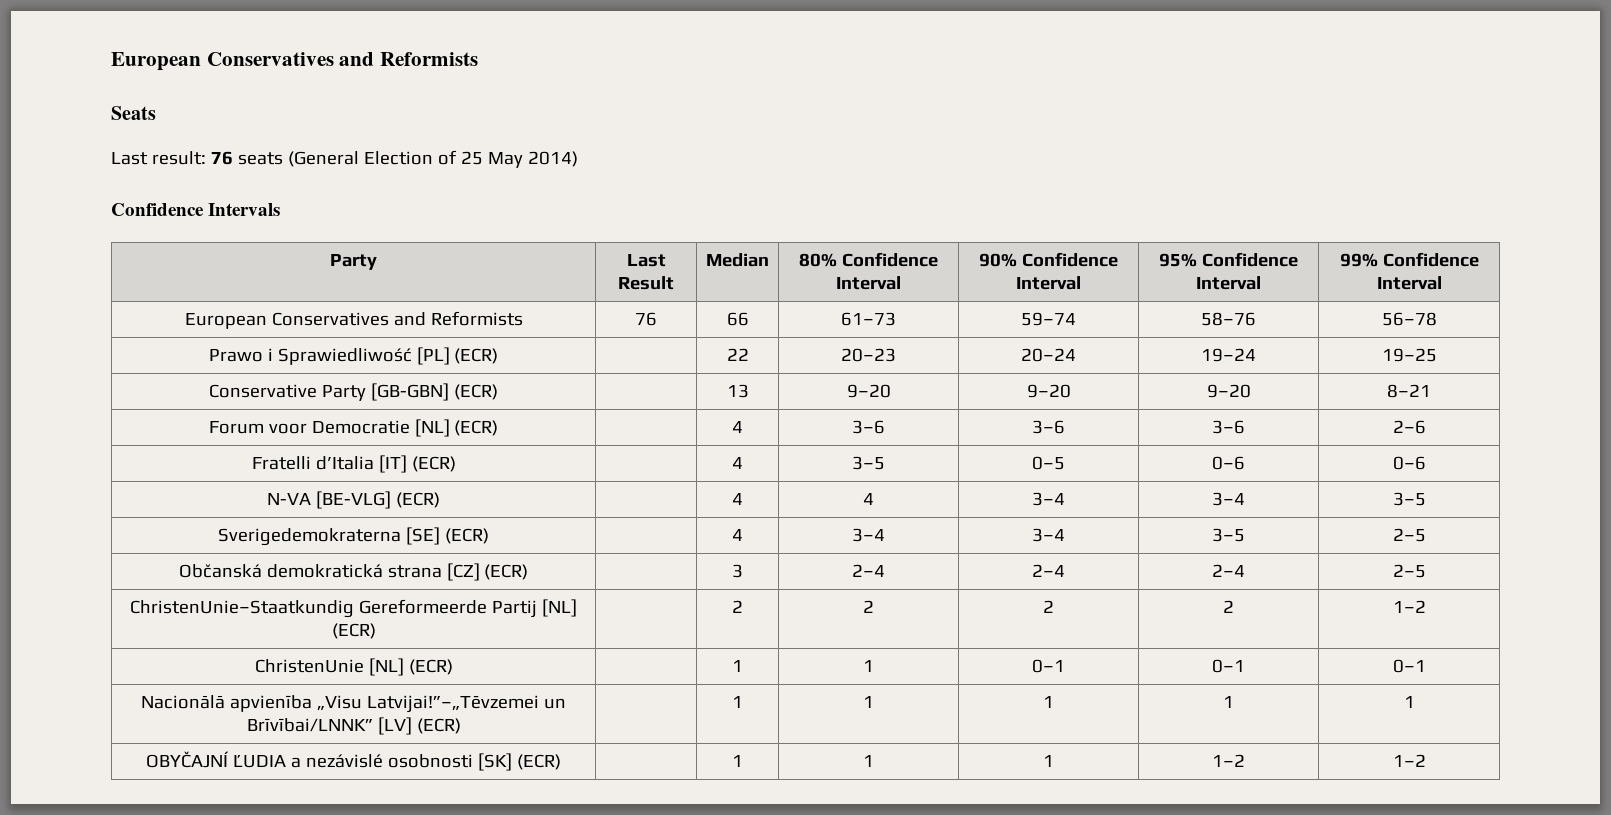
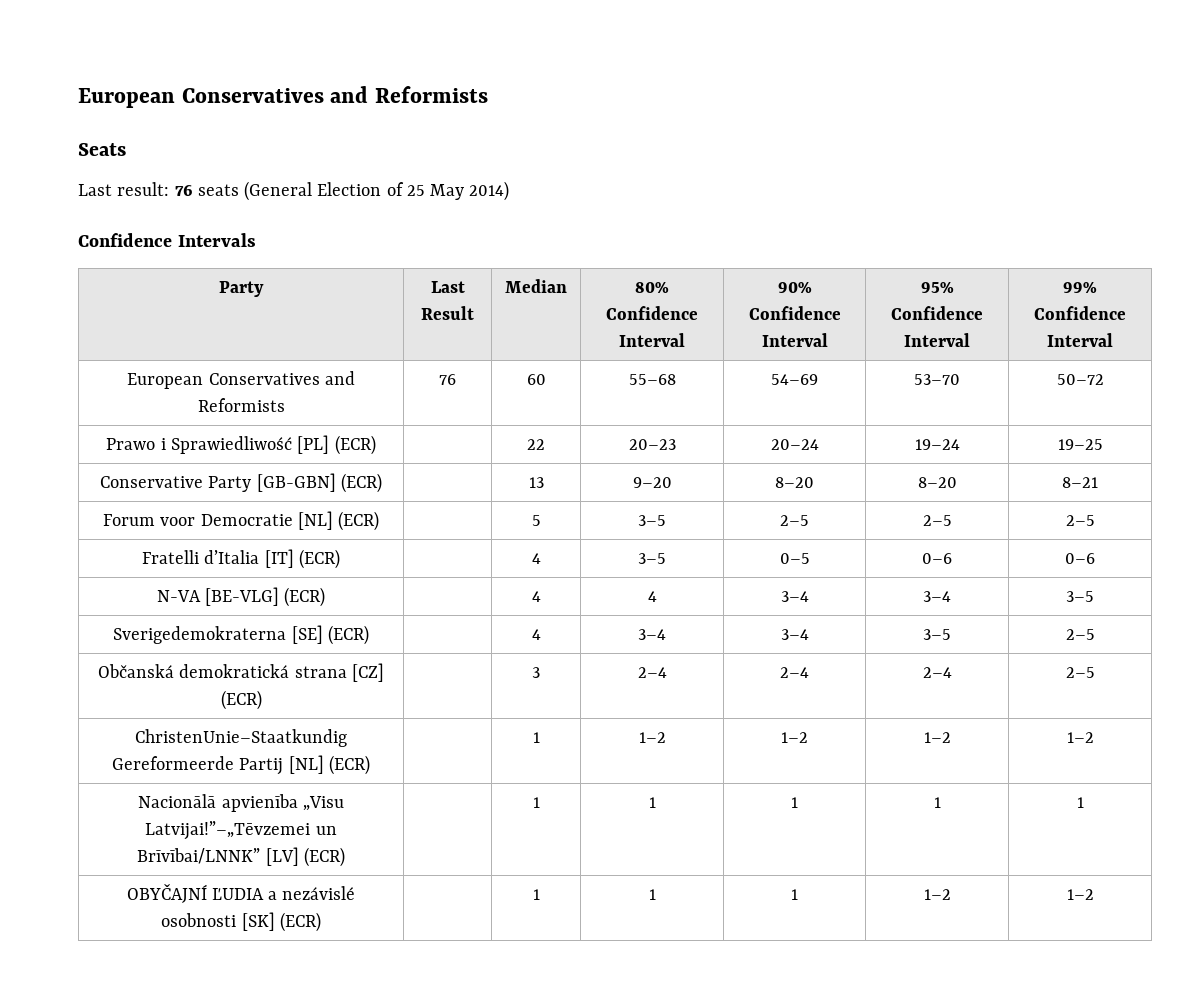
- European Conservatives and Reformists | 76 | 66 | 61–73 | 59–74 | 58–76 | 56–78
+ European Conservatives and Reformists | 76 | 60 | 55–68 | 54–69 | 53–70 | 50–72
- Conservative Party [GB-GBN] (ECR) | | 13 | 9–20 | 9–20 | 9–20 | 8–21
+ Conservative Party [GB-GBN] (ECR) | | 13 | 9–20 | 8–20 | 8–20 | 8–21
- Forum voor Democratie [NL] (ECR) | | 4 | 3–6 | 3–6 | 3–6 | 2–6
+ Forum voor Democratie [NL] (ECR) | | 5 | 3–5 | 2–5 | 2–5 | 2–5
- ChristenUnie–Staatkundig Gereformeerde Partij [NL] (ECR) | | 2 | 2 | 2 | 2 | 1–2
- ChristenUnie [NL] (ECR) | | 1 | 1 | 0–1 | 0–1 | 0–1
+ ChristenUnie–Staatkundig Gereformeerde Partij [NL] (ECR) | | 1 | 1–2 | 1–2 | 1–2 | 1–2

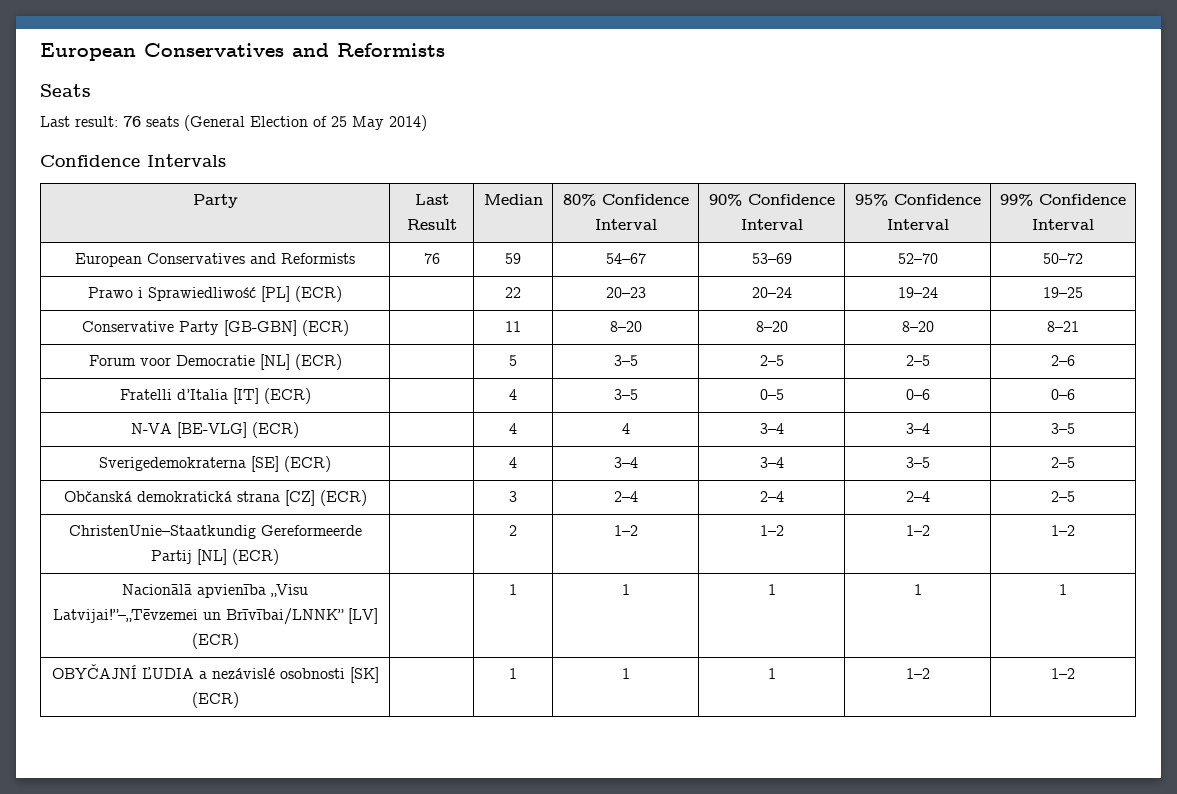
- European Conservatives and Reformists | 76 | 60 | 55–68 | 54–69 | 53–70 | 50–72
+ European Conservatives and Reformists | 76 | 59 | 54–67 | 53–69 | 52–70 | 50–72
- Conservative Party [GB-GBN] (ECR) | | 13 | 9–20 | 8–20 | 8–20 | 8–21
+ Conservative Party [GB-GBN] (ECR) | | 11 | 8–20 | 8–20 | 8–20 | 8–21
- Forum voor Democratie [NL] (ECR) | | 5 | 3–5 | 2–5 | 2–5 | 2–5
+ Forum voor Democratie [NL] (ECR) | | 5 | 3–5 | 2–5 | 2–5 | 2–6
- ChristenUnie–Staatkundig Gereformeerde Partij [NL] (ECR) | | 1 | 1–2 | 1–2 | 1–2 | 1–2
+ ChristenUnie–Staatkundig Gereformeerde Partij [NL] (ECR) | | 2 | 1–2 | 1–2 | 1–2 | 1–2

